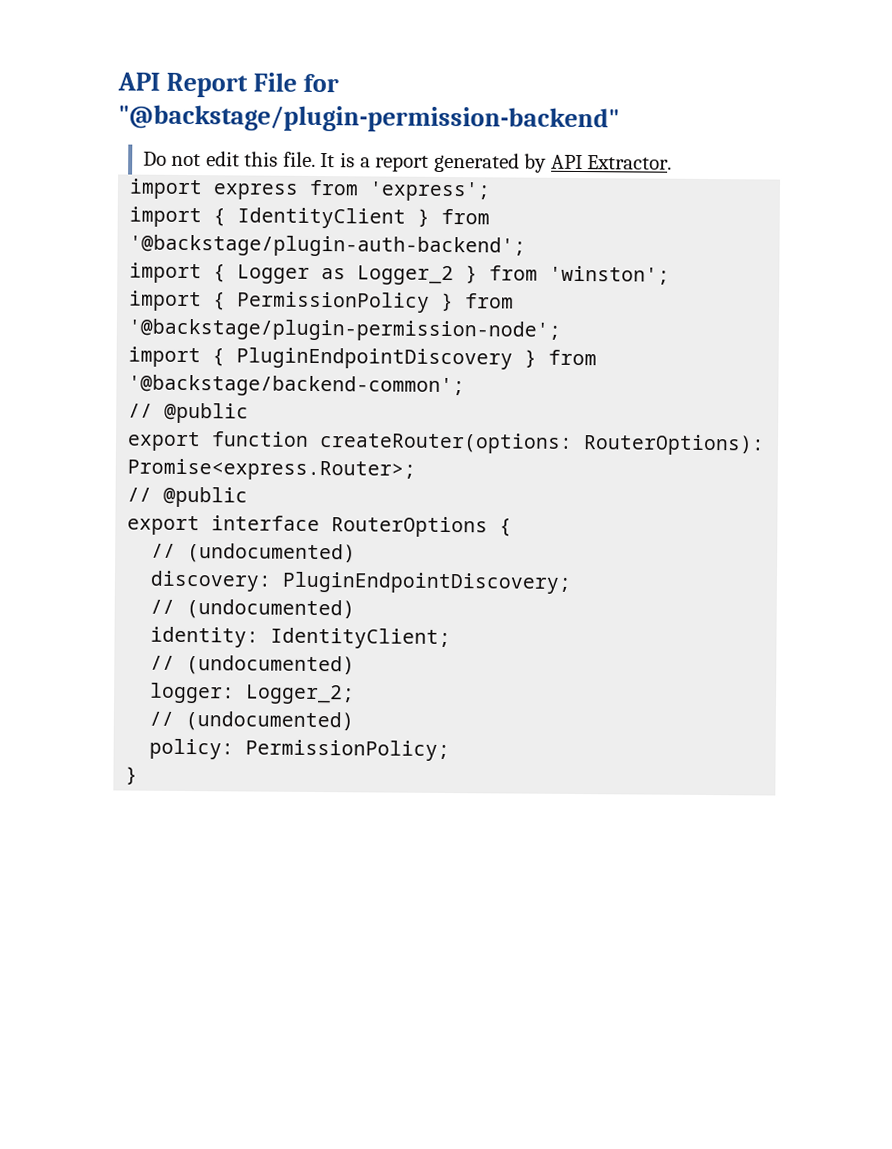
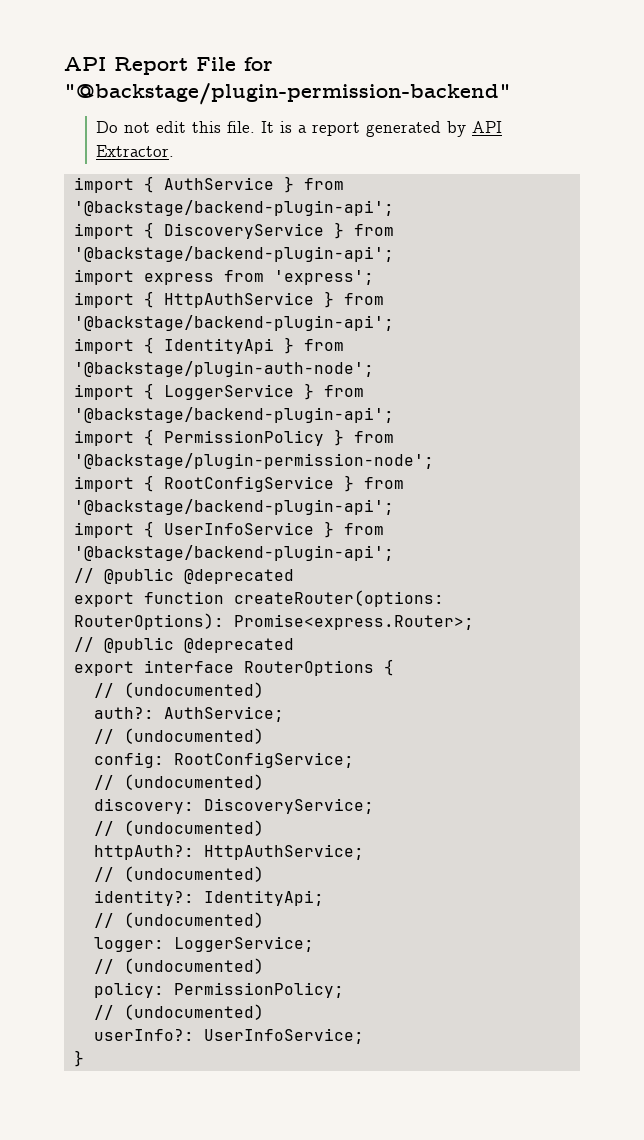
+ import { AuthService } from '@backstage/backend-plugin-api';
+ import { DiscoveryService } from '@backstage/backend-plugin-api';
- import { IdentityClient } from '@backstage/plugin-auth-backend';
- import { Logger as Logger_2 } from 'winston';
+ import { HttpAuthService } from '@backstage/backend-plugin-api';
+ import { IdentityApi } from '@backstage/plugin-auth-node';
+ import { LoggerService } from '@backstage/backend-plugin-api';
- import { PluginEndpointDiscovery } from '@backstage/backend-common';
- // @public
+ import { RootConfigService } from '@backstage/backend-plugin-api';
+ import { UserInfoService } from '@backstage/backend-plugin-api';
+ // @public @deprecated
  export function createRouter(options: RouterOptions): Promise<express.Router>;
- // @public
+ // @public @deprecated
- discovery: PluginEndpointDiscovery;
+ auth?: AuthService;
  // (undocumented)
- identity: IdentityClient;
+ config: RootConfigService;
+ // (undocumented)
+ discovery: DiscoveryService;
+ // (undocumented)
+ httpAuth?: HttpAuthService;
+ // (undocumented)
+ identity?: IdentityApi;
- logger: Logger_2;
+ logger: LoggerService;
  policy: PermissionPolicy;
+ // (undocumented)
+ userInfo?: UserInfoService;

